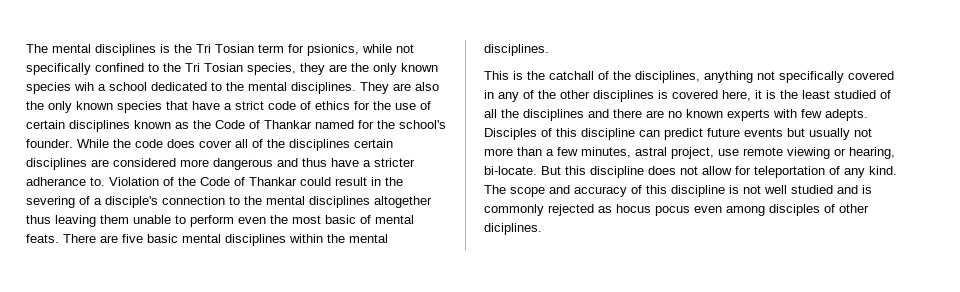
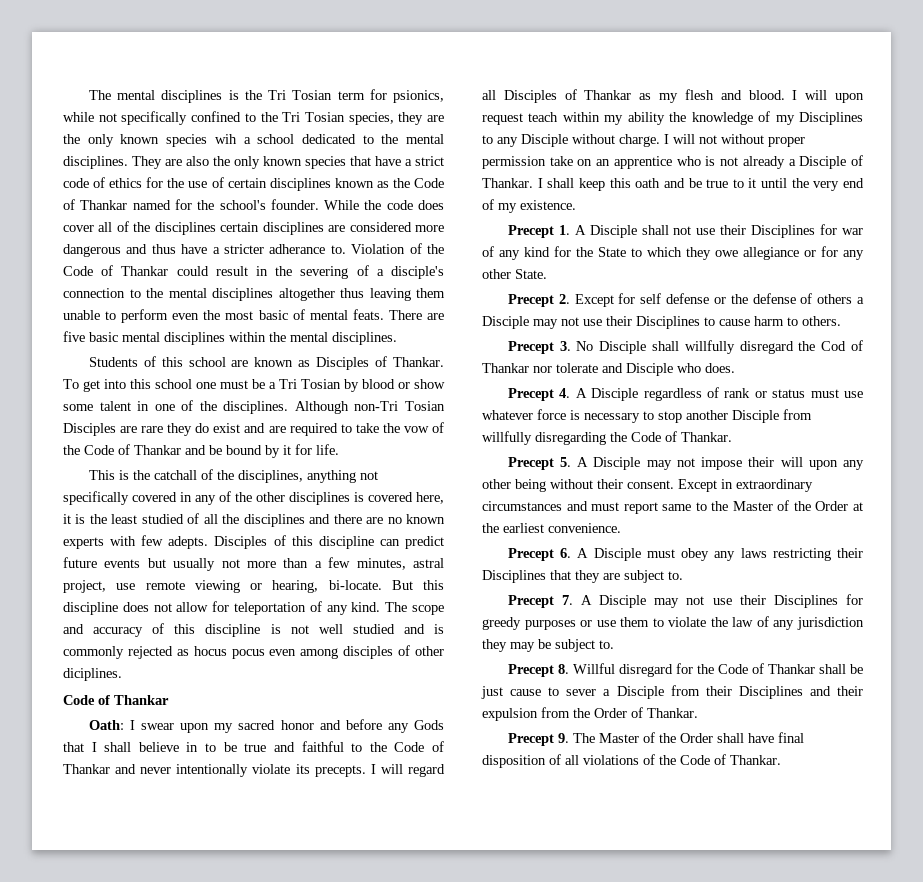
+ Students of this school are known as Disciples of Thankar. To get into this school one must be a Tri Tosian by blood or show some talent in one of the disciplines. Although non-Tri Tosian Disciples are rare they do exist and are required to take the vow of the Code of Thankar and be bound by it for life.
  The scope and accuracy of this discipline is not well studied and is commonly rejected as hocus pocus even among disciples of other diciplines.
+ Code of Thankar
+ Oath: I swear upon my sacred honor and before any Gods that I shall believe in to be true and faithful to the Code of Thankar and never intentionally violate its precepts. I will regard all Disciples of Thankar as my flesh and blood. I will upon request teach within my ability the knowledge of my Disciplines to any Disciple without charge. I will not without proper permission take on an apprentice who is not already a Disciple of Thankar. I shall keep this oath and be true to it until the very end of my existence.
+ Precept 1. A Disciple shall not use their Disciplines for war of any kind for the State to which they owe allegiance or for any other State.
+ Precept 2. Except for self defense or the defense of others a Disciple may not use their Disciplines to cause harm to others.
+ Precept 3. No Disciple shall willfully disregard the Cod of Thankar nor tolerate and Disciple who does.
+ Precept 4. A Disciple regardless of rank or status must use whatever force is necessary to stop another Disciple from willfully disregarding the Code of Thankar.
+ Precept 5. A Disciple may not impose their will upon any other being without their consent. Except in extraordinary circumstances and must report same to the Master of the Order at the earliest convenience.
+ Precept 6. A Disciple must obey any laws restricting their Disciplines that they are subject to.
+ Precept 7. A Disciple may not use their Disciplines for greedy purposes or use them to violate the law of any jurisdiction they may be subject to.
+ Precept 8. Willful disregard for the Code of Thankar shall be just cause to sever a Disciple from their Disciplines and their expulsion from the Order of Thankar.
+ Precept 9. The Master of the Order shall have final disposition of all violations of the Code of Thankar.

